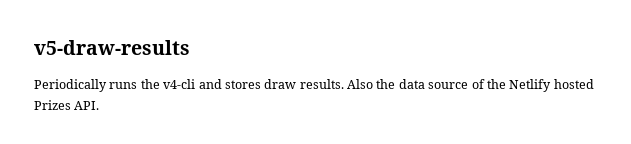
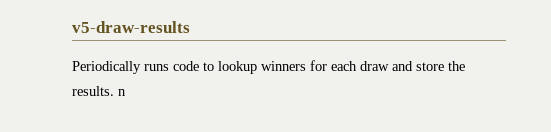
- Periodically runs the v4-cli and stores draw results. Also the data source of the Netlify hosted Prizes API.
+ Periodically runs code to lookup winners for each draw and store the results. n

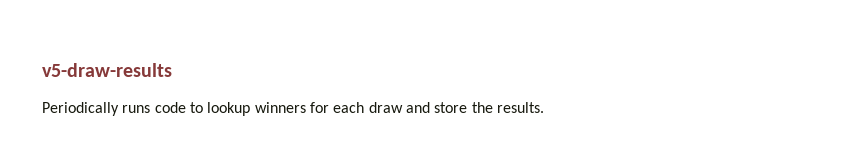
- Periodically runs code to lookup winners for each draw and store the results. n
+ Periodically runs code to lookup winners for each draw and store the results.

